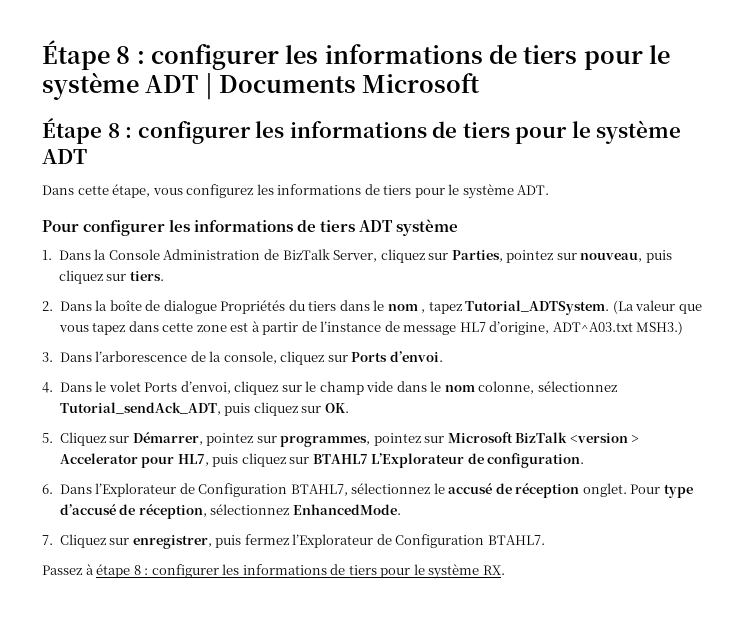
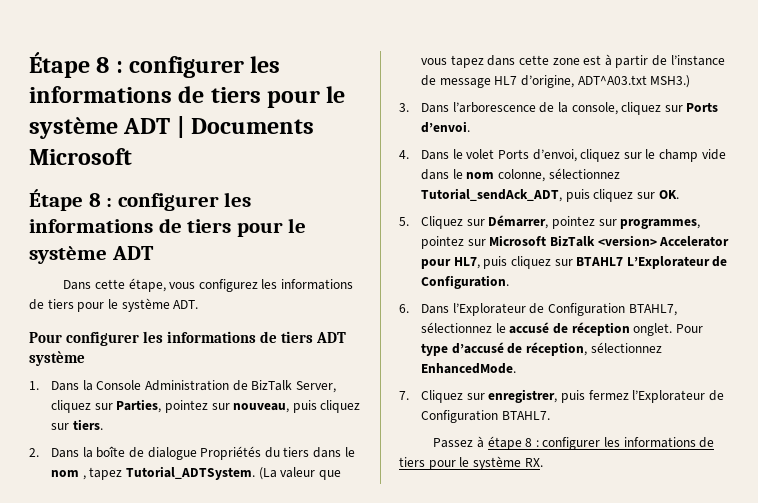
- 5. Cliquez sur Démarrer, pointez sur programmes, pointez sur Microsoft BizTalk <version > Accelerator pour HL7, puis cliquez sur BTAHL7 L’Explorateur de configuration.
+ 5. Cliquez sur Démarrer, pointez sur programmes, pointez sur Microsoft BizTalk <version> Accelerator pour HL7, puis cliquez sur BTAHL7 L’Explorateur de Configuration.

